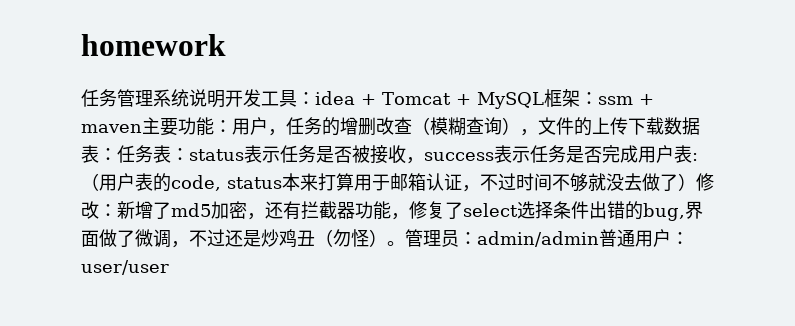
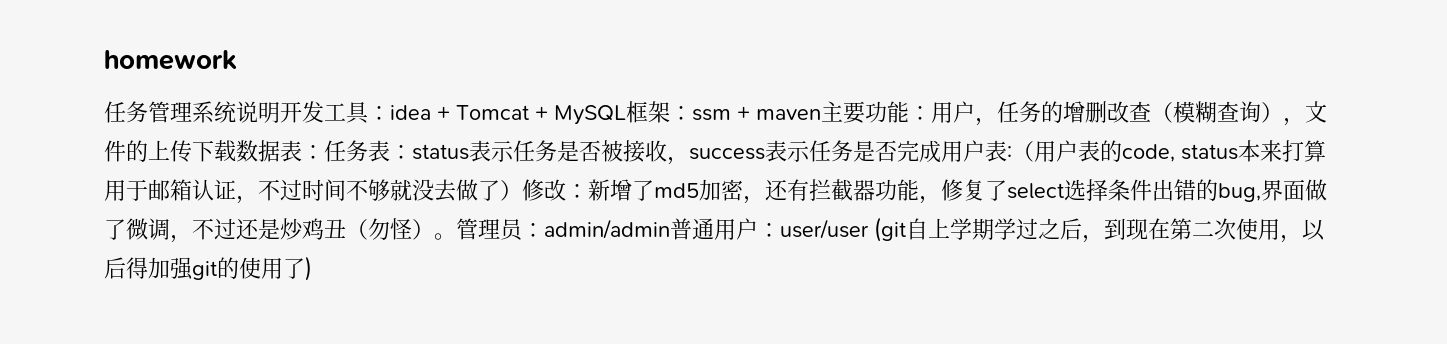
- 管理员：admin/admin普通用户：user/user
+ 管理员：admin/admin普通用户：user/user (git自上学期学过之后，到现在第二次使用，以后得加强git的使用了)

